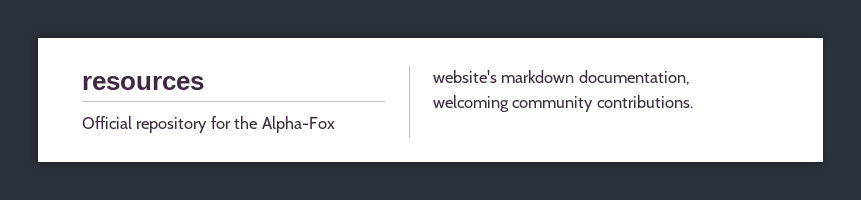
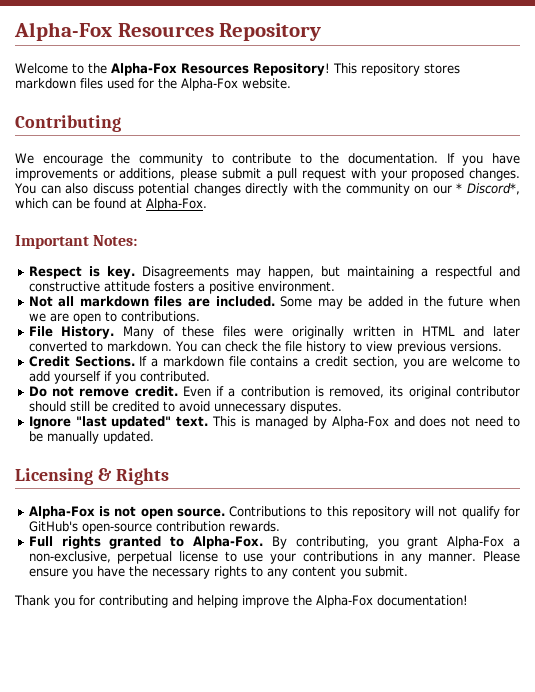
- resources
- Official repository for the Alpha-Fox website's markdown documentation, welcoming community contributions.
+ Alpha-Fox Resources Repository
+ Welcome to the Alpha-Fox Resources Repository! This repository stores markdown files used for the Alpha-Fox website.
+ Contributing
+ We encourage the community to contribute to the documentation. If you have improvements or additions, please submit a pull request with your proposed changes. You can also discuss potential changes directly with the community on our * Discord*, which can be found at Alpha-Fox.
+ Important Notes:
+ Respect is key. Disagreements may happen, but maintaining a respectful and constructive attitude fosters a positive environment.
+ Not all markdown files are included. Some may be added in the future when we are open to contributions.
+ File History. Many of these files were originally written in HTML and later converted to markdown. You can check the file history to view previous versions.
+ Credit Sections. If a markdown file contains a credit section, you are welcome to add yourself if you contributed.
+ Do not remove credit. Even if a contribution is removed, its original contributor should still be credited to avoid unnecessary disputes.
+ Ignore "last updated" text. This is managed by Alpha-Fox and does not need to be manually updated.
+ Licensing & Rights
+ Alpha-Fox is not open source. Contributions to this repository will not qualify for GitHub's open-source contribution rewards.
+ Full rights granted to Alpha-Fox. By contributing, you grant Alpha-Fox a non-exclusive, perpetual license to use your contributions in any manner. Please ensure you have the necessary rights to any content you submit.
+ Thank you for contributing and helping improve the Alpha-Fox documentation!

